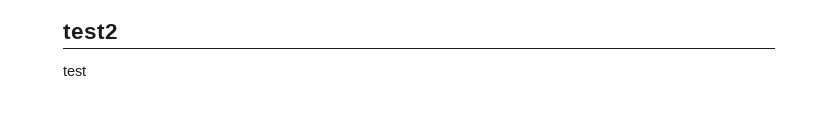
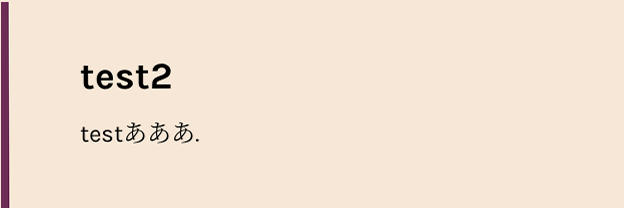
- test
+ testあああ.

